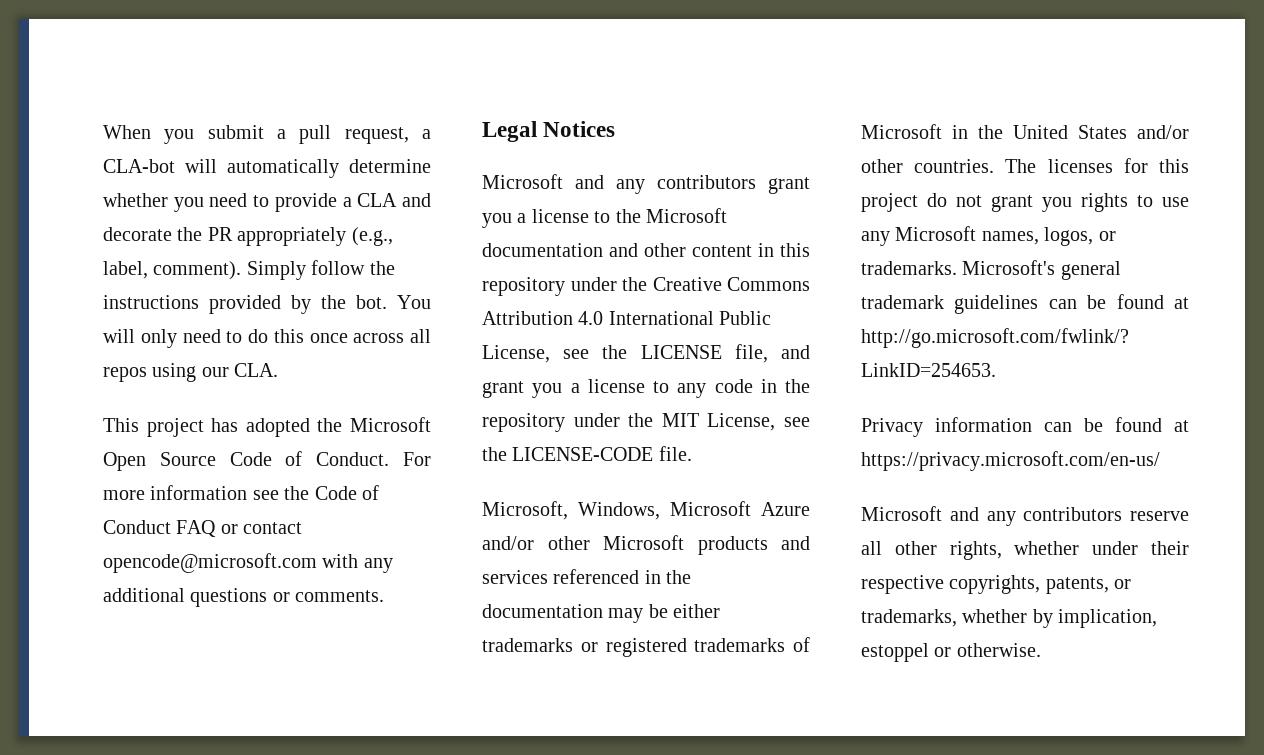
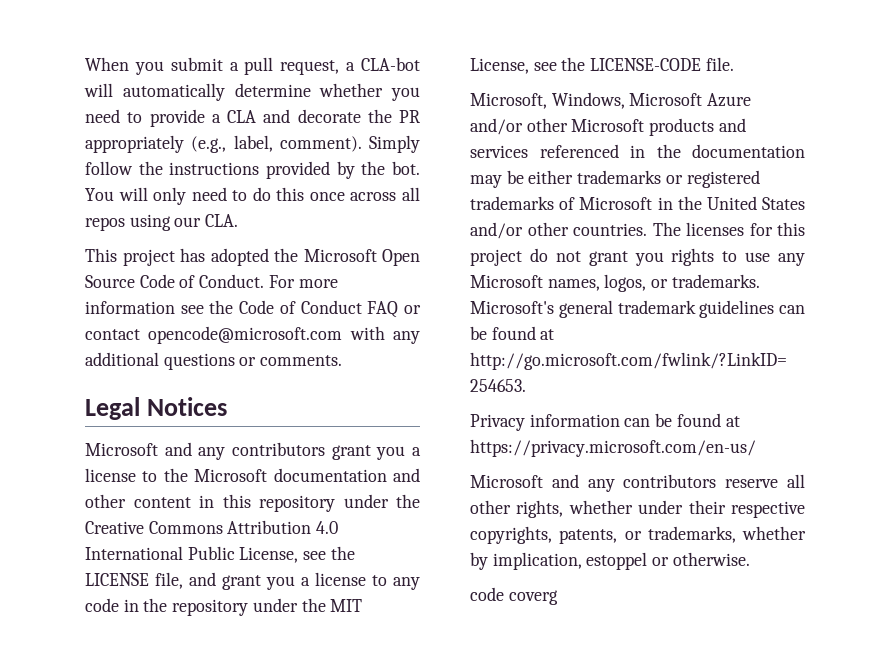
+ code coverg

